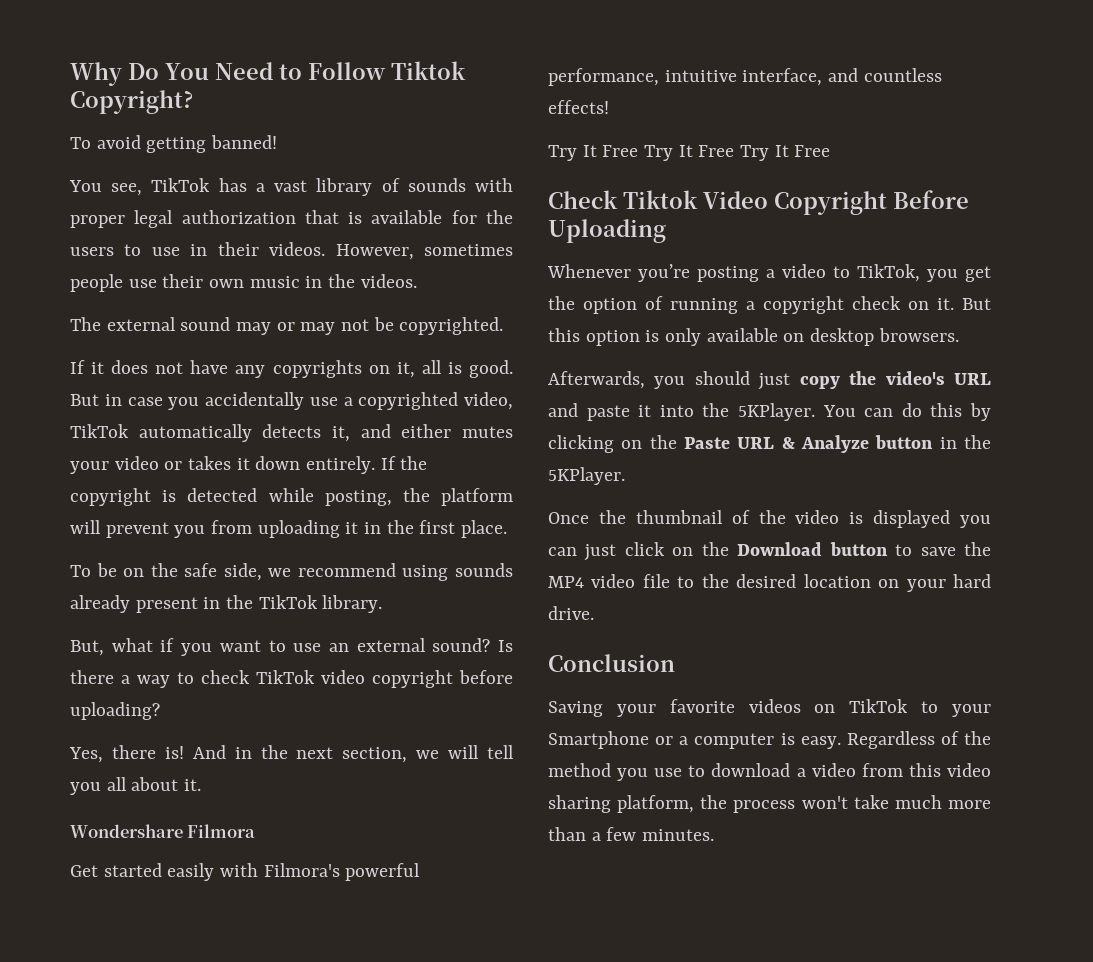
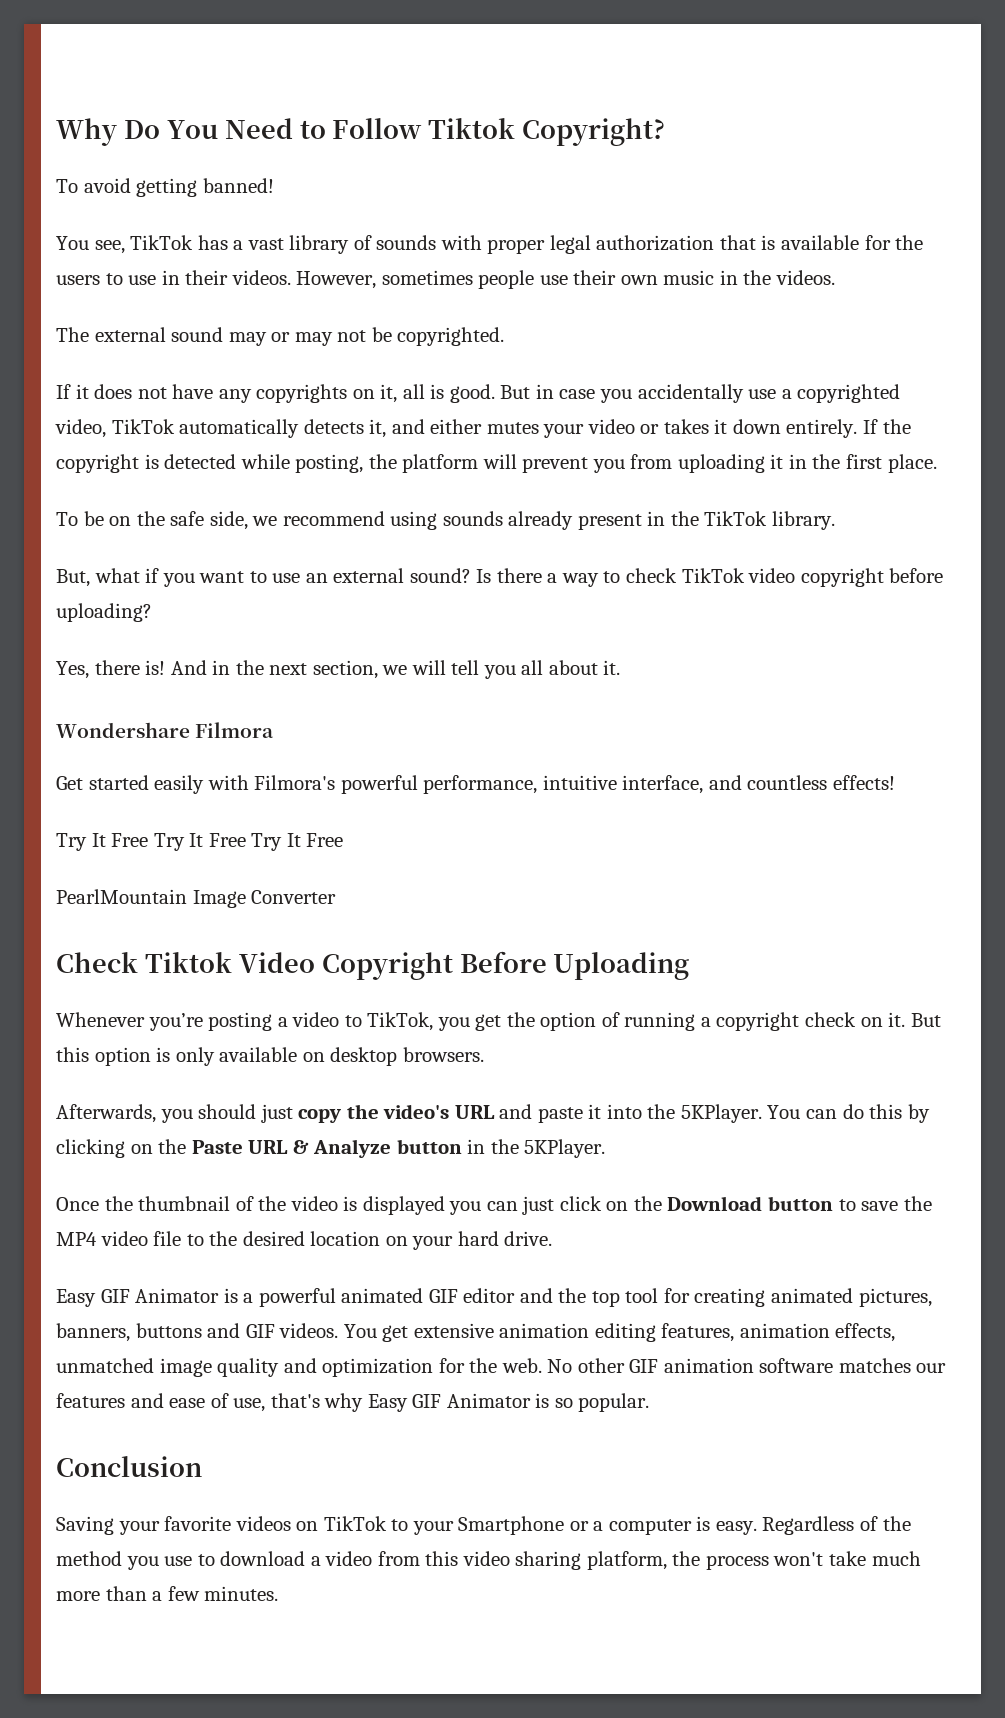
+ PearlMountain Image Converter
+ Easy GIF Animator is a powerful animated GIF editor and the top tool for creating animated pictures, banners, buttons and GIF videos. You get extensive animation editing features, animation effects, unmatched image quality and optimization for the web. No other GIF animation software matches our features and ease of use, that's why Easy GIF Animator is so popular.

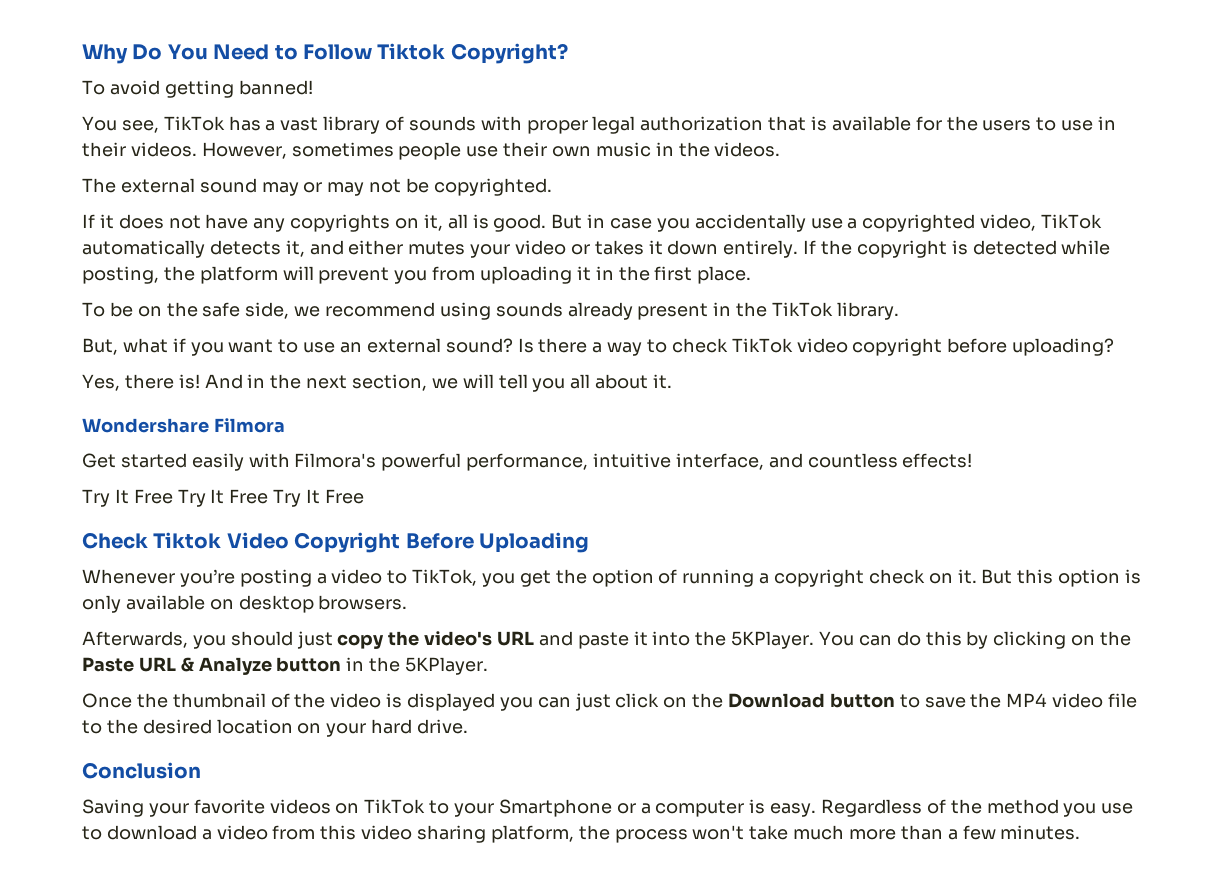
- PearlMountain Image Converter
- Easy GIF Animator is a powerful animated GIF editor and the top tool for creating animated pictures, banners, buttons and GIF videos. You get extensive animation editing features, animation effects, unmatched image quality and optimization for the web. No other GIF animation software matches our features and ease of use, that's why Easy GIF Animator is so popular.

